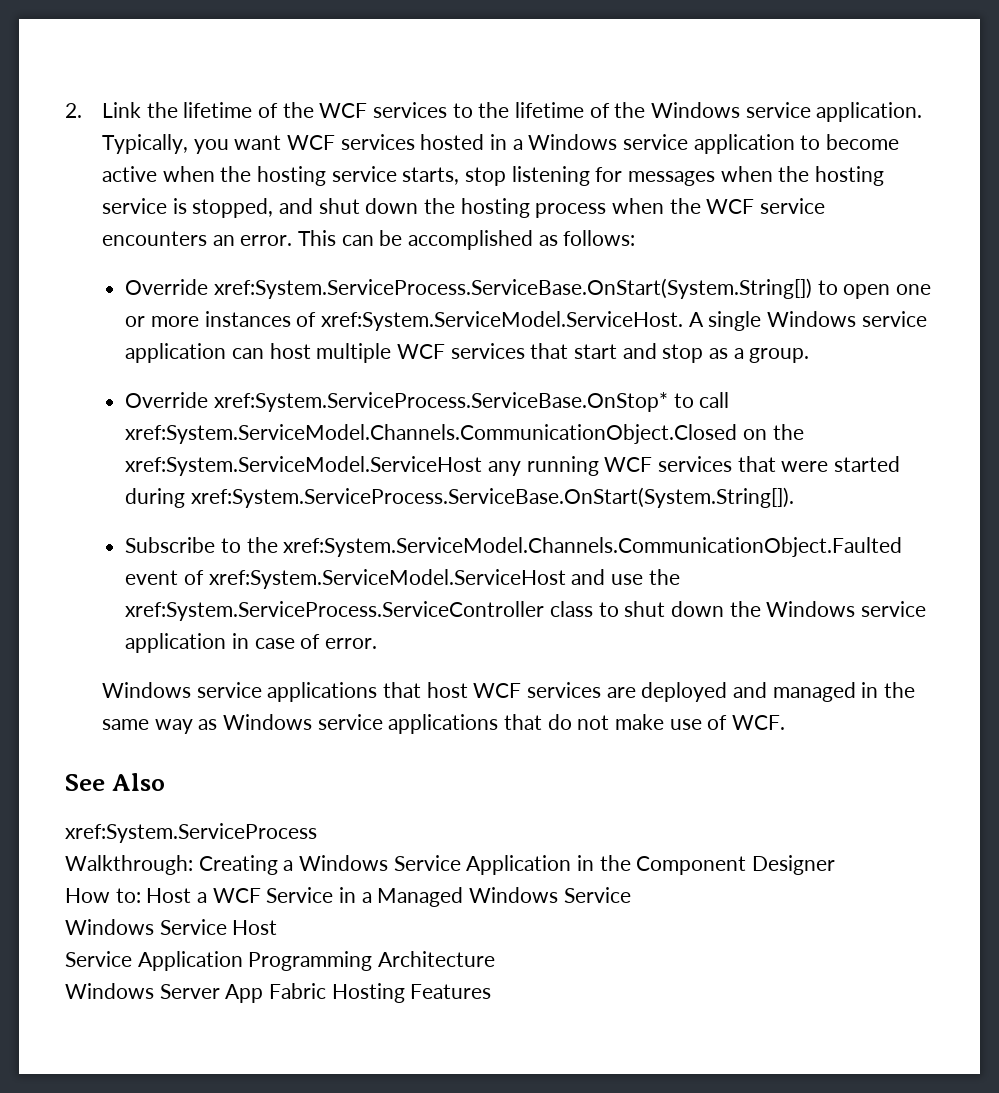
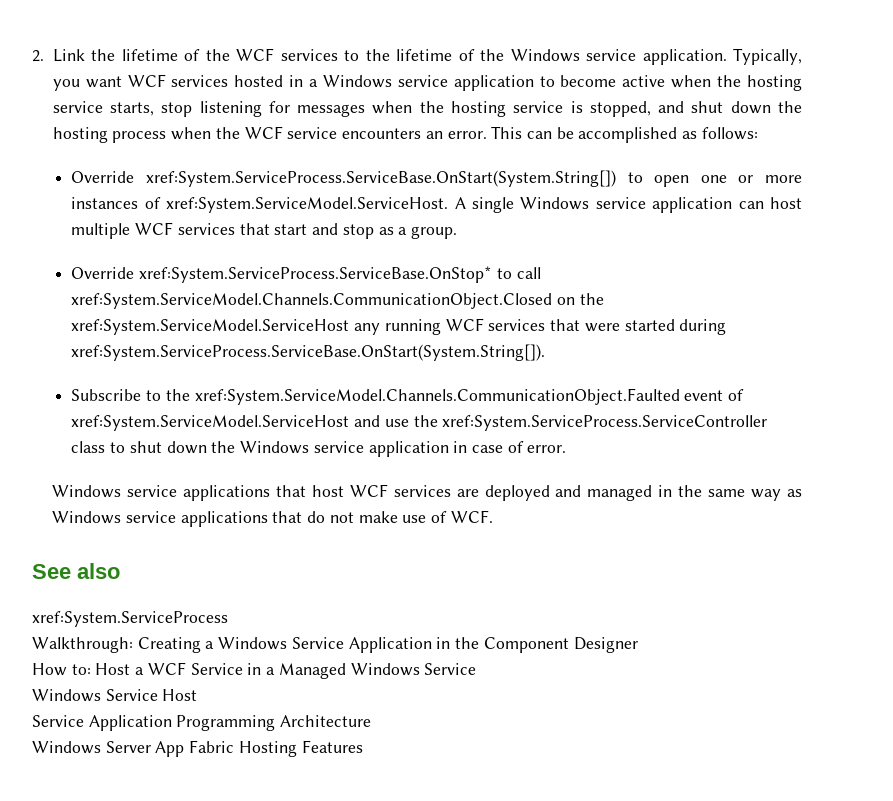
- See Also
+ See also

